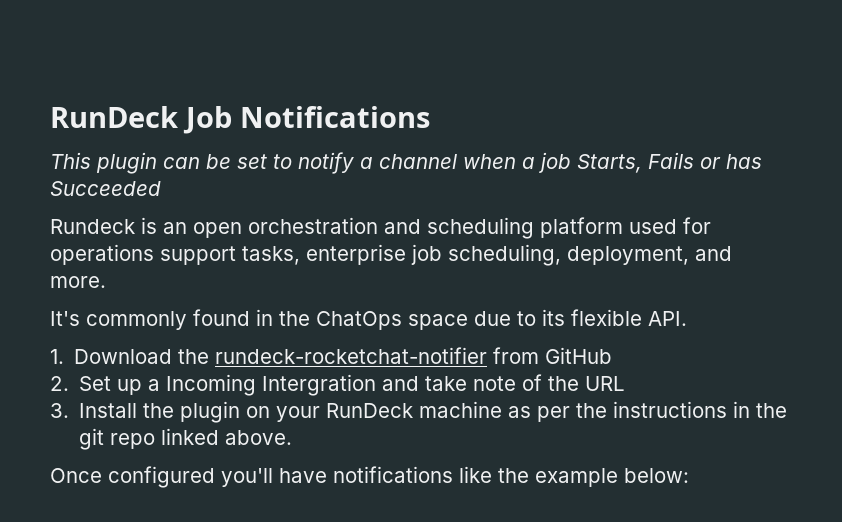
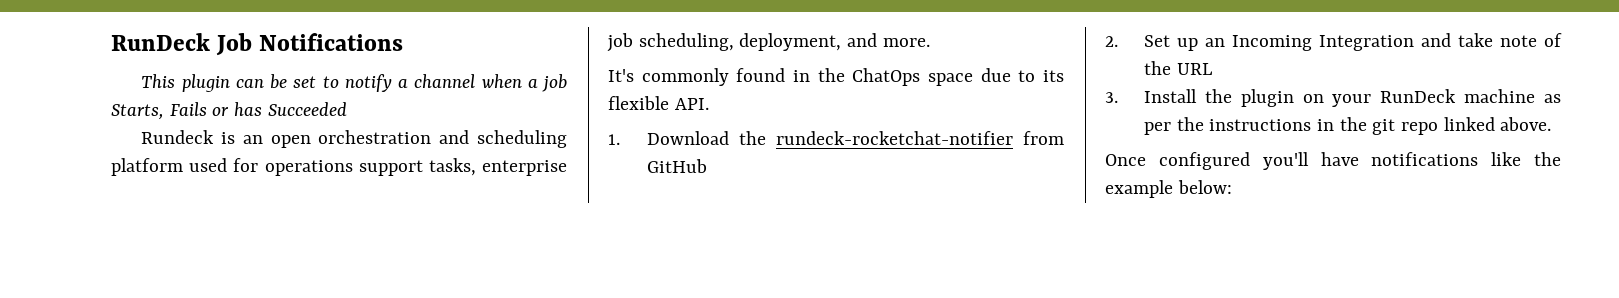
- 2. Set up a Incoming Intergration and take note of the URL
+ 2. Set up an Incoming Integration and take note of the URL

